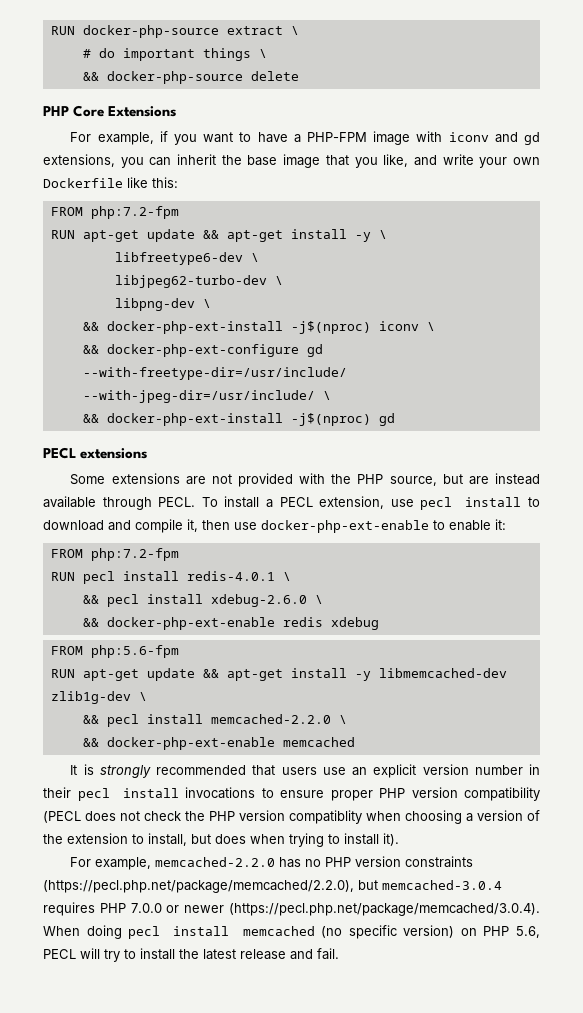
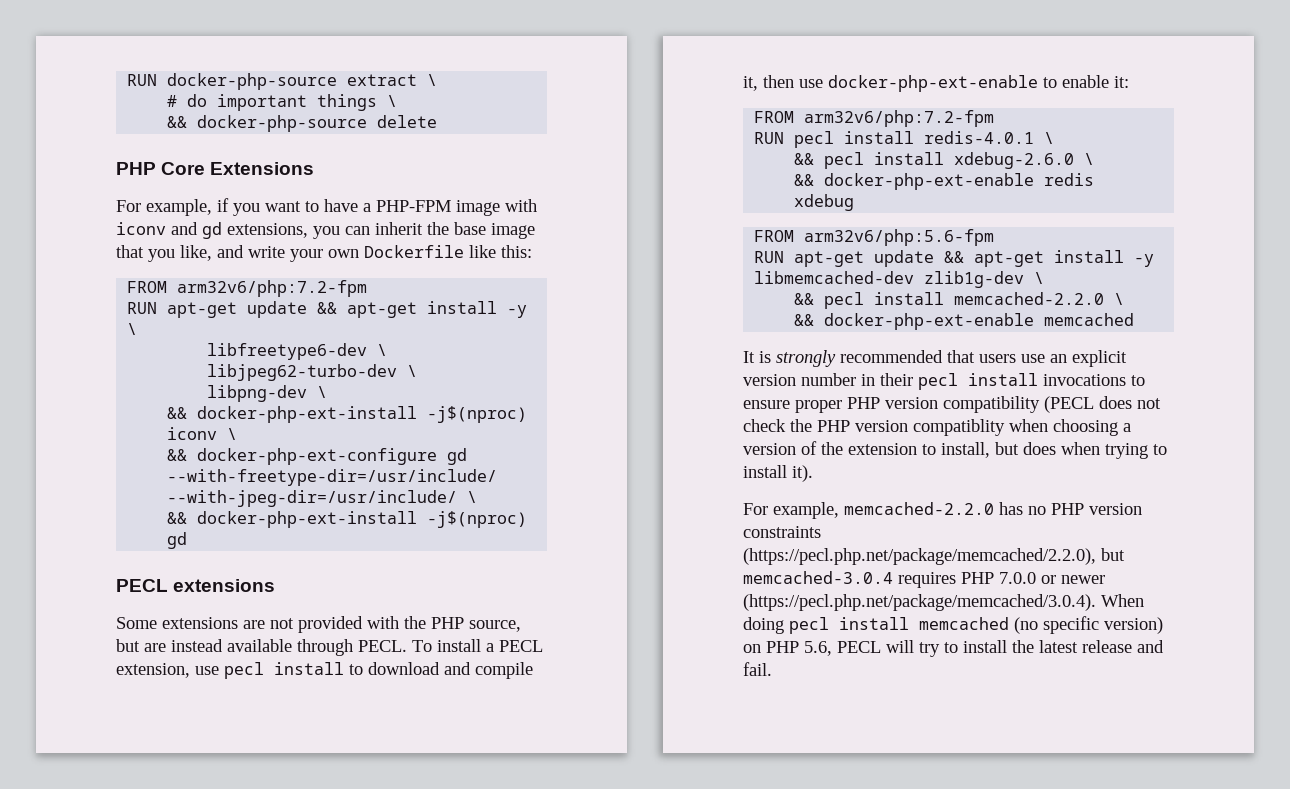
  For example, if you want to have a PHP-FPM image with iconv and gd extensions, you can inherit the base image that you like, and write your own Dockerfile like this:
- FROM php:7.2-fpm
+ FROM arm32v6/php:7.2-fpm
  To install a PECL extension, use pecl install to download and compile it, then use docker-php-ext-enable to enable it:
- FROM php:7.2-fpm
+ FROM arm32v6/php:7.2-fpm
- FROM php:5.6-fpm
+ FROM arm32v6/php:5.6-fpm

